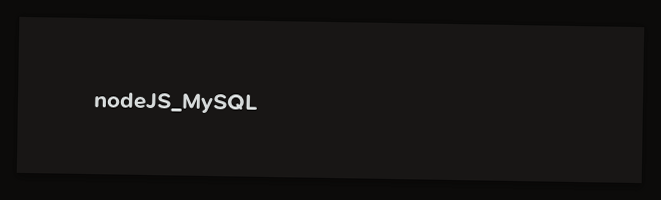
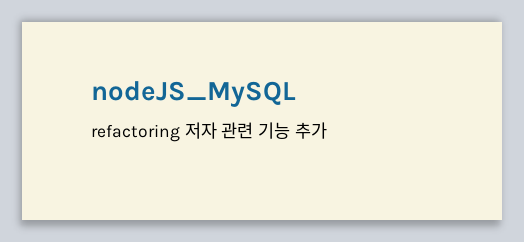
+ refactoring 저자 관련 기능 추가

